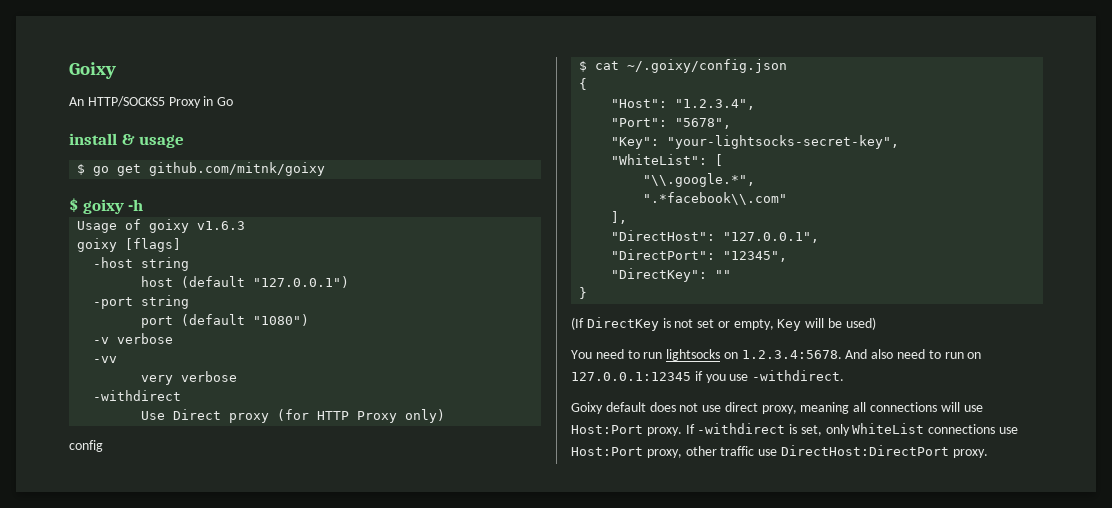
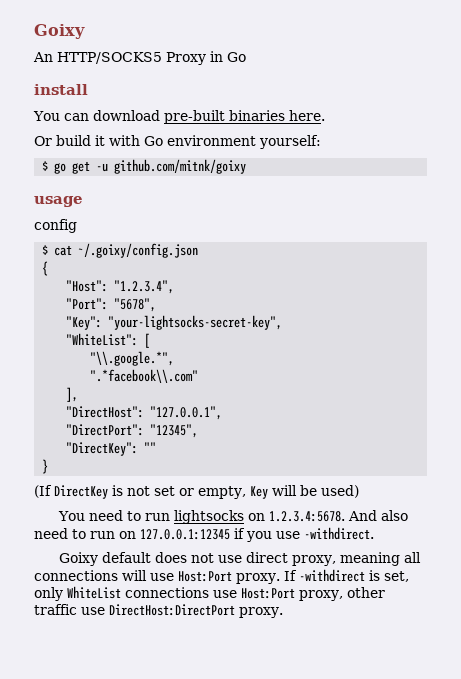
- install & usage
+ install
+ You can download pre-built binaries here.
+ Or build it with Go environment yourself:
- $ go get github.com/mitnk/goixy
+ $ go get -u github.com/mitnk/goixy
- $ goixy -h
- Usage of goixy v1.6.3
- goixy [flags]
- -host string
- host (default "127.0.0.1")
- -port string
- port (default "1080")
- -v verbose
- -vv
- very verbose
- -withdirect
- Use Direct proxy (for HTTP Proxy only)
+ usage

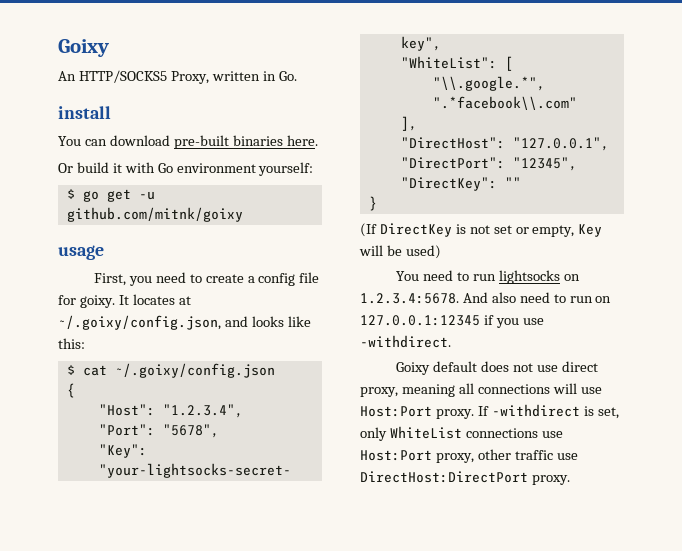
- An HTTP/SOCKS5 Proxy in Go
+ An HTTP/SOCKS5 Proxy, written in Go.
- config
+ First, you need to create a config file for goixy. It locates at ~/.goixy/config.json, and looks like this:

